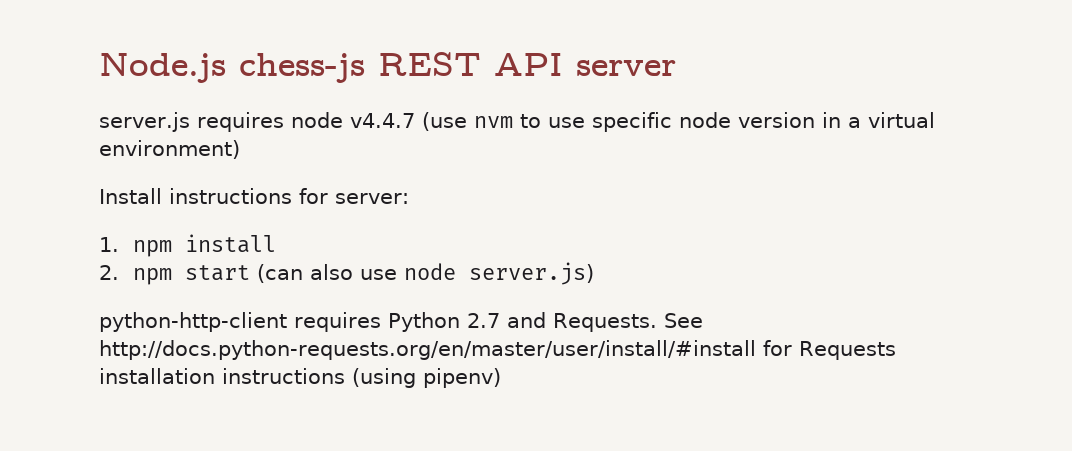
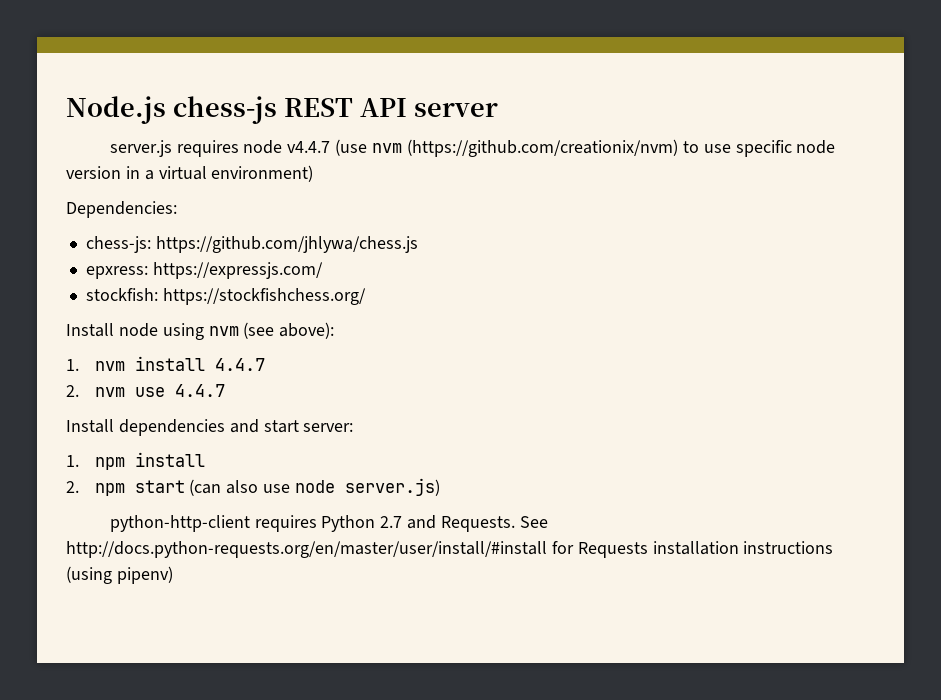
- server.js requires node v4.4.7 (use nvm to use specific node version in a virtual environment)
+ server.js requires node v4.4.7 (use nvm (https://github.com/creationix/nvm) to use specific node version in a virtual environment)
- Install instructions for server:
+ Dependencies:
+ chess-js: https://github.com/jhlywa/chess.js
+ epxress: https://expressjs.com/
+ stockfish: https://stockfishchess.org/
+ Install node using nvm (see above):
+ 1. nvm install 4.4.7
+ 2. nvm use 4.4.7
+ Install dependencies and start server:

